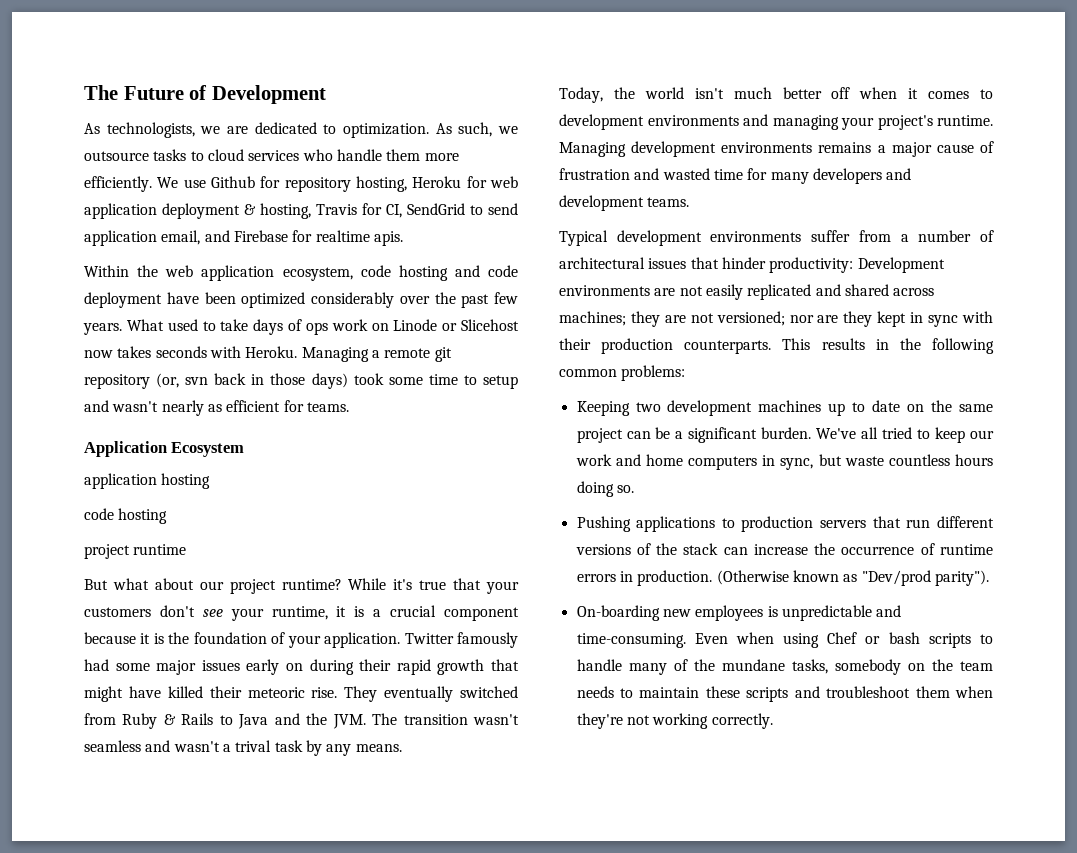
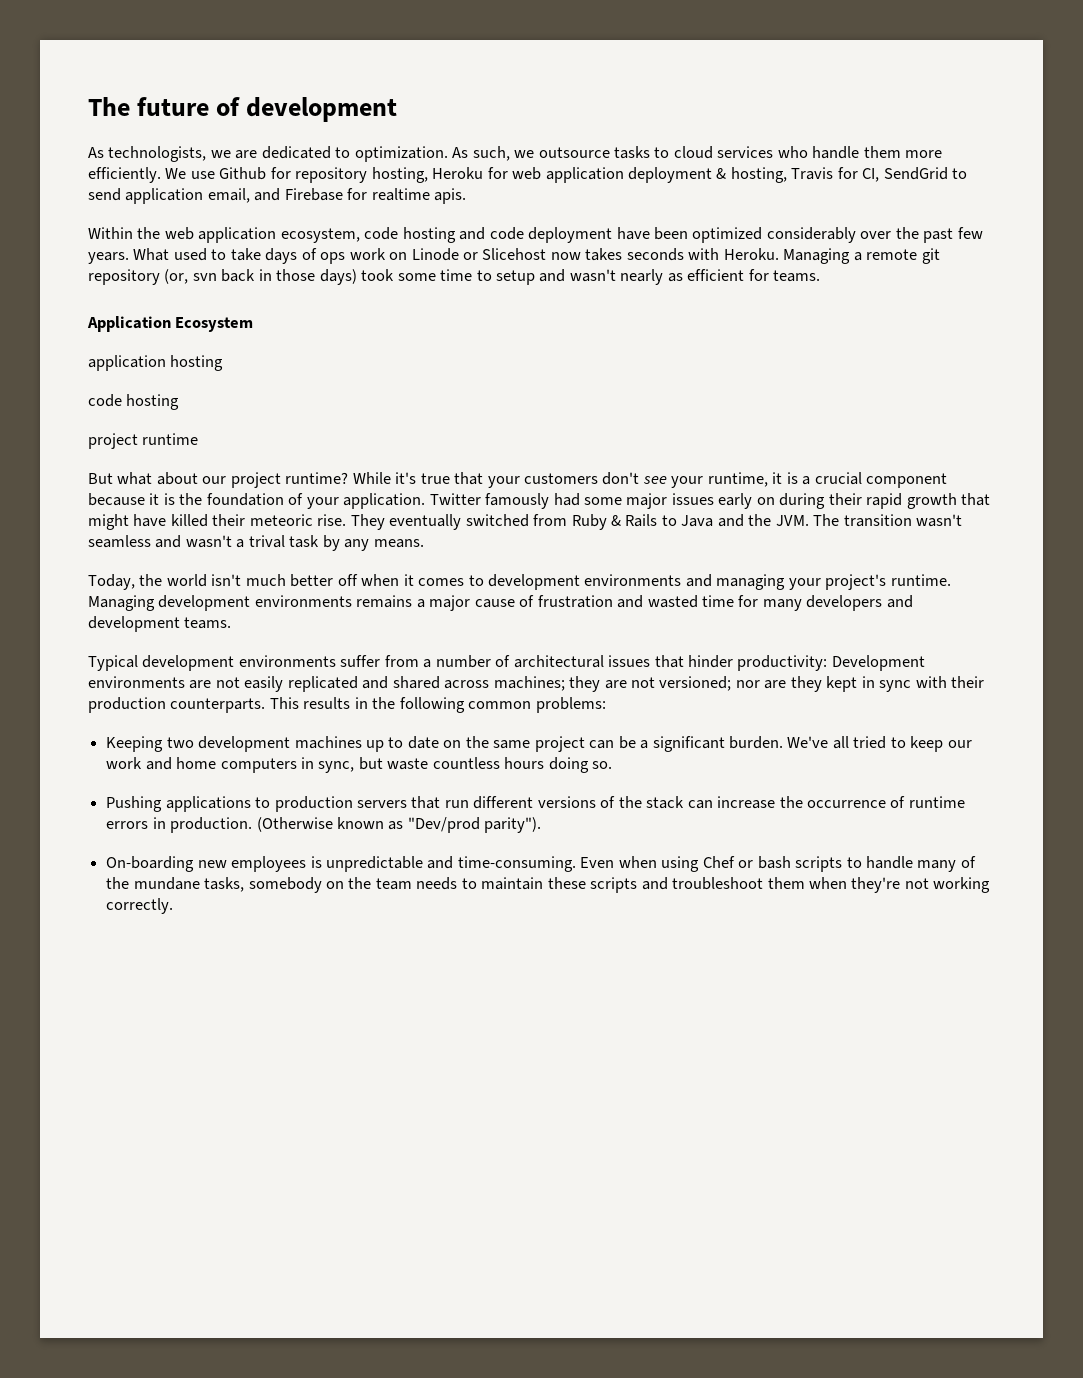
- The Future of Development
+ The future of development

